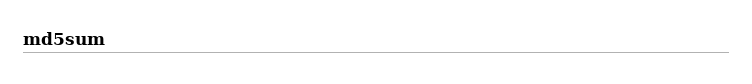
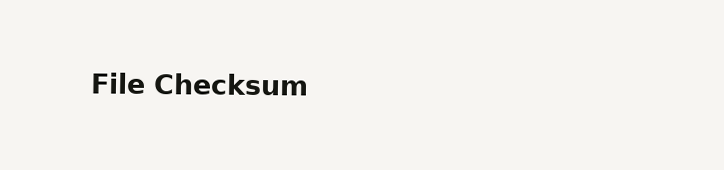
- md5sum
+ File Checksum

